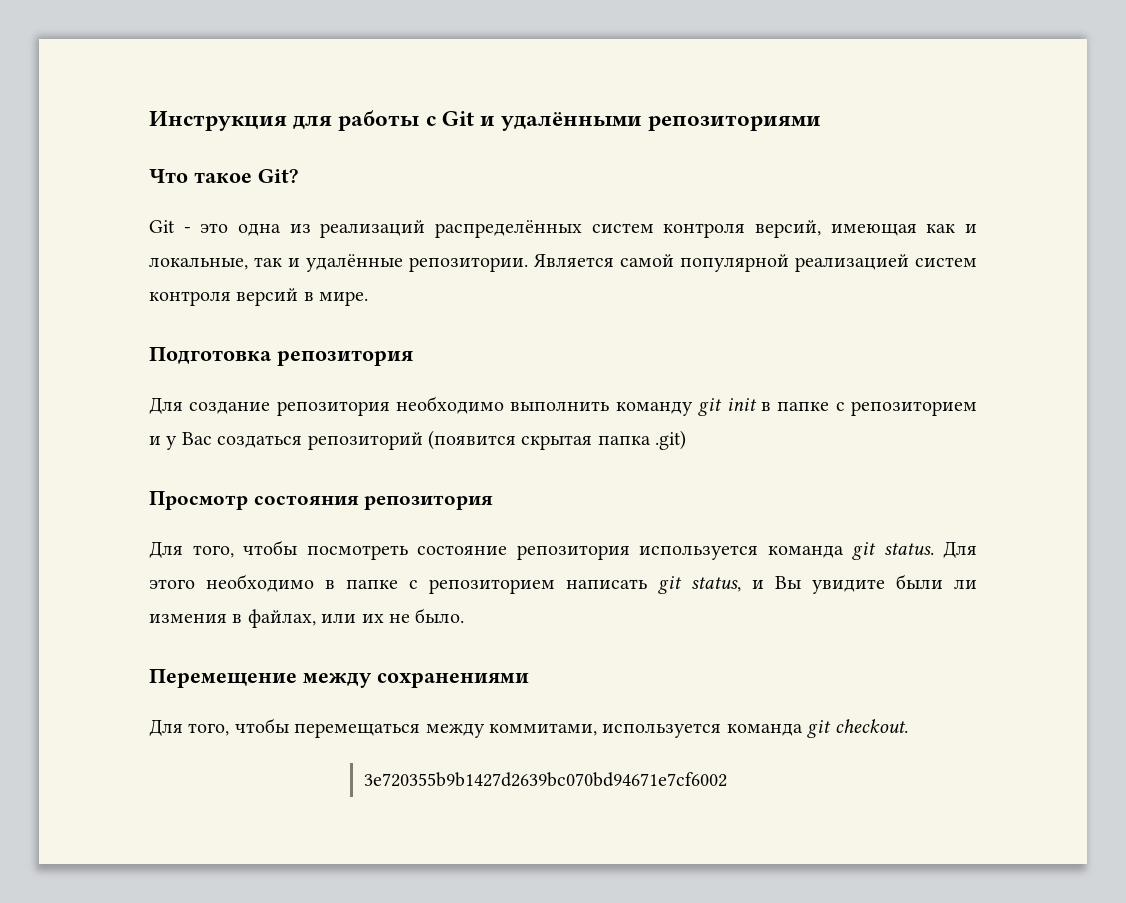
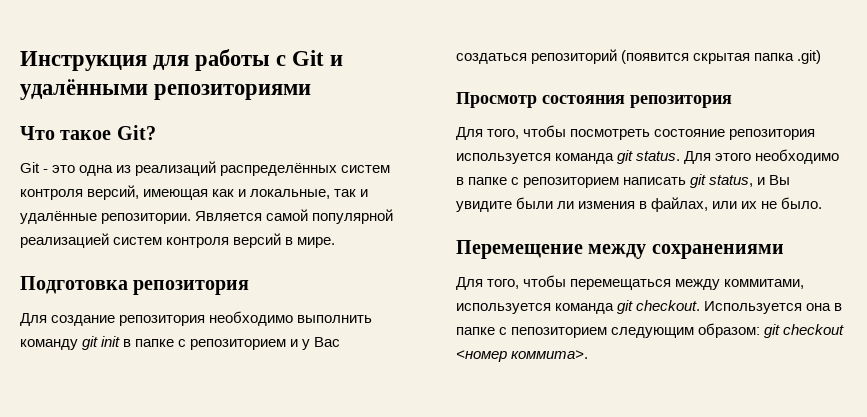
- Для того, чтобы перемещаться между коммитами, используется команда git checkout.
- 3e720355b9b1427d2639bc070bd94671e7cf6002
+ Для того, чтобы перемещаться между коммитами, используется команда git checkout. Используется она в папке с пепозиторием следующим образом: git checkout <номер коммита>.

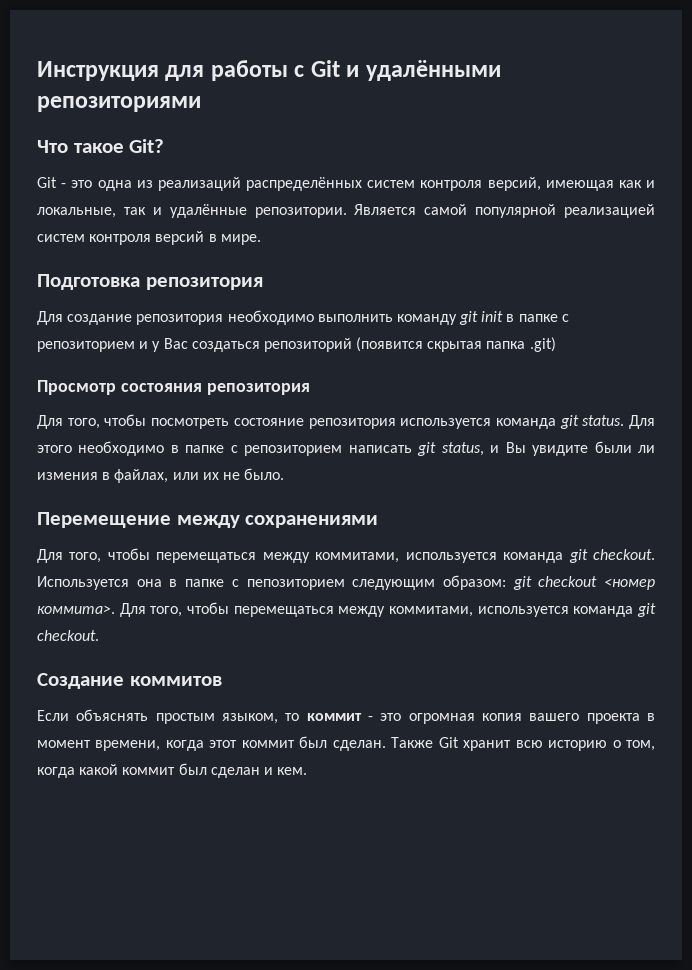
- Используется она в папке с пепозиторием следующим образом: git checkout <номер коммита>.
+ Используется она в папке с пепозиторием следующим образом: git checkout <номер коммита>. Для того, чтобы перемещаться между коммитами, используется команда git checkout.
+ Создание коммитов
+ Если объяснять простым языком, то коммит - это огромная копия вашего проекта в момент времени, когда этот коммит был сделан. Также Git хранит всю историю о том, когда какой коммит был сделан и кем.

